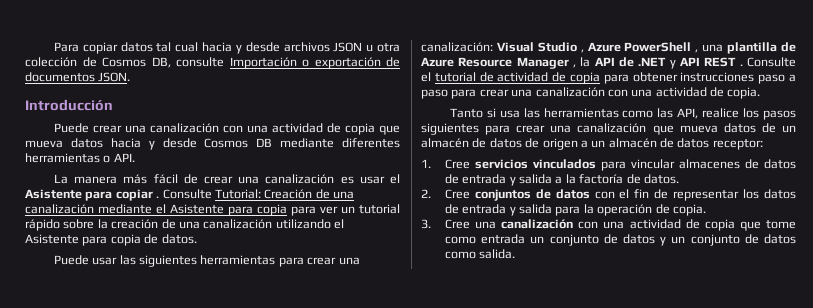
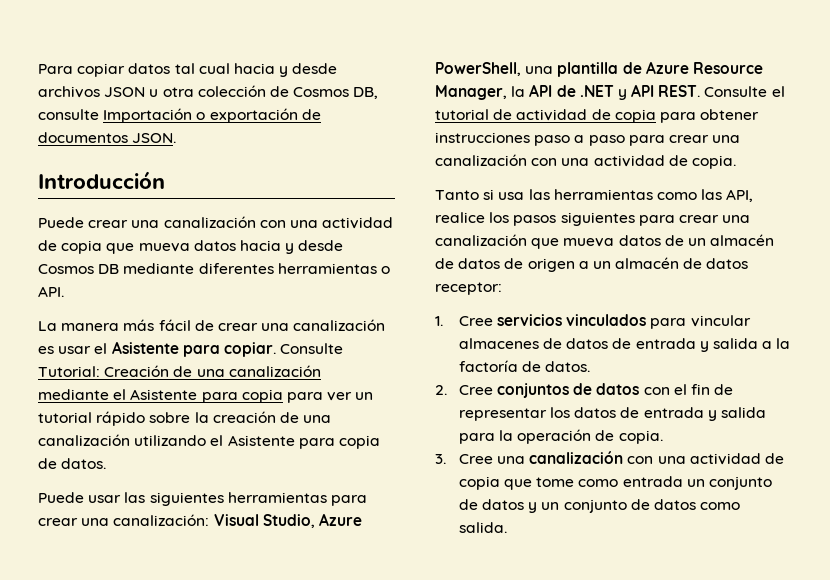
- La manera más fácil de crear una canalización es usar el Asistente para copiar .
+ La manera más fácil de crear una canalización es usar el Asistente para copiar.
- Puede usar las siguientes herramientas para crear una canalización: Visual Studio , Azure PowerShell , una plantilla de Azure Resource Manager , la API de .NET y API REST .
+ Puede usar las siguientes herramientas para crear una canalización: Visual Studio, Azure PowerShell, una plantilla de Azure Resource Manager, la API de .NET y API REST.

